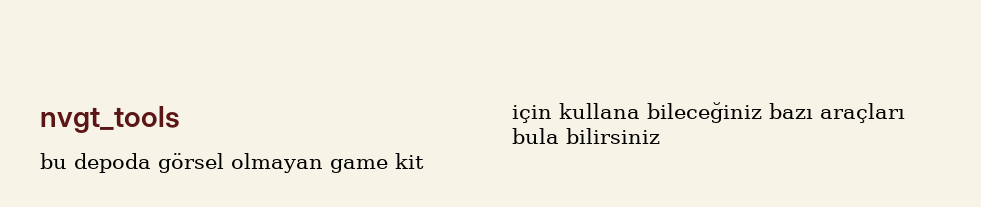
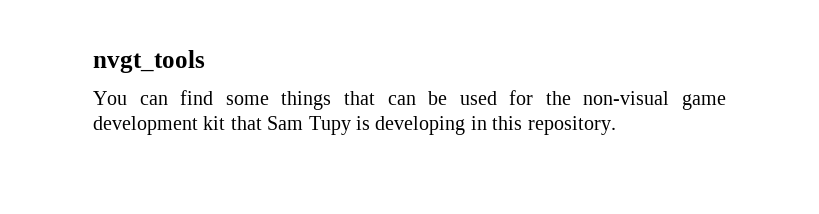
- bu depoda görsel olmayan game kit için kullana bileceğiniz bazı araçları bula bilirsiniz
+ You can find some things that can be used for the non-visual game development kit that Sam Tupy is developing in this repository.

